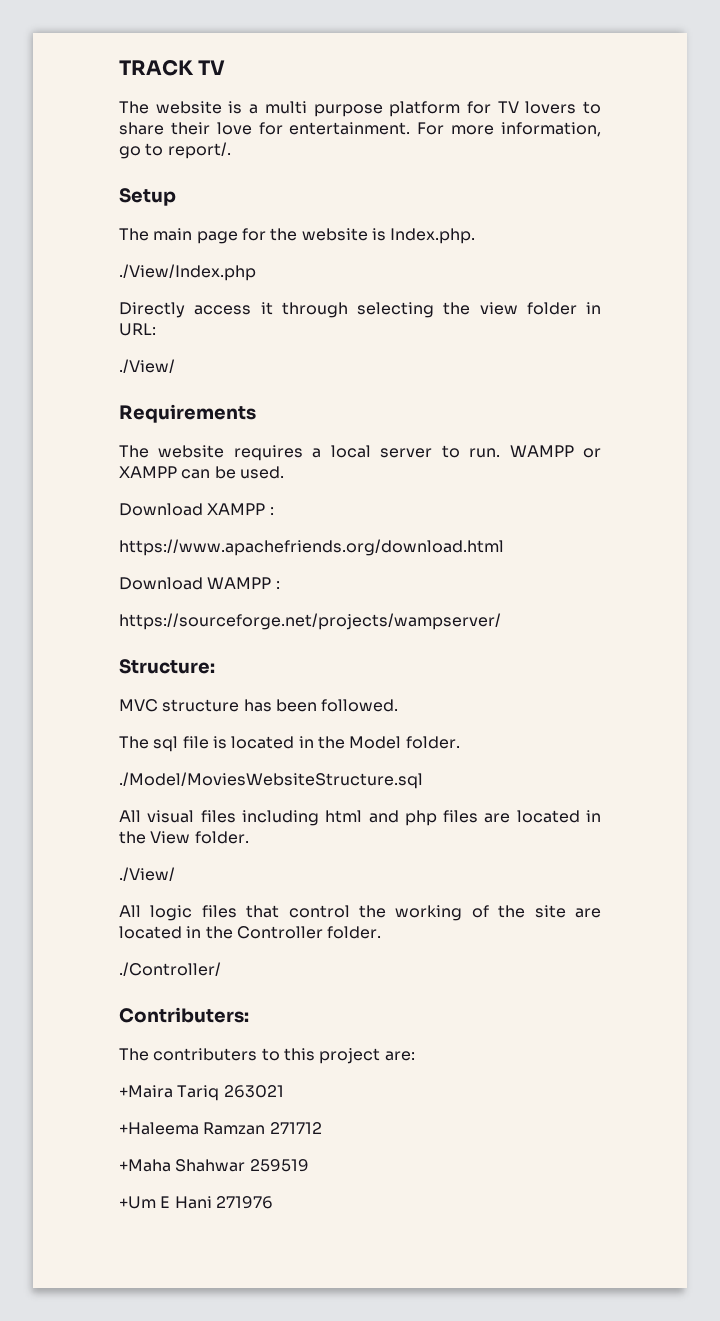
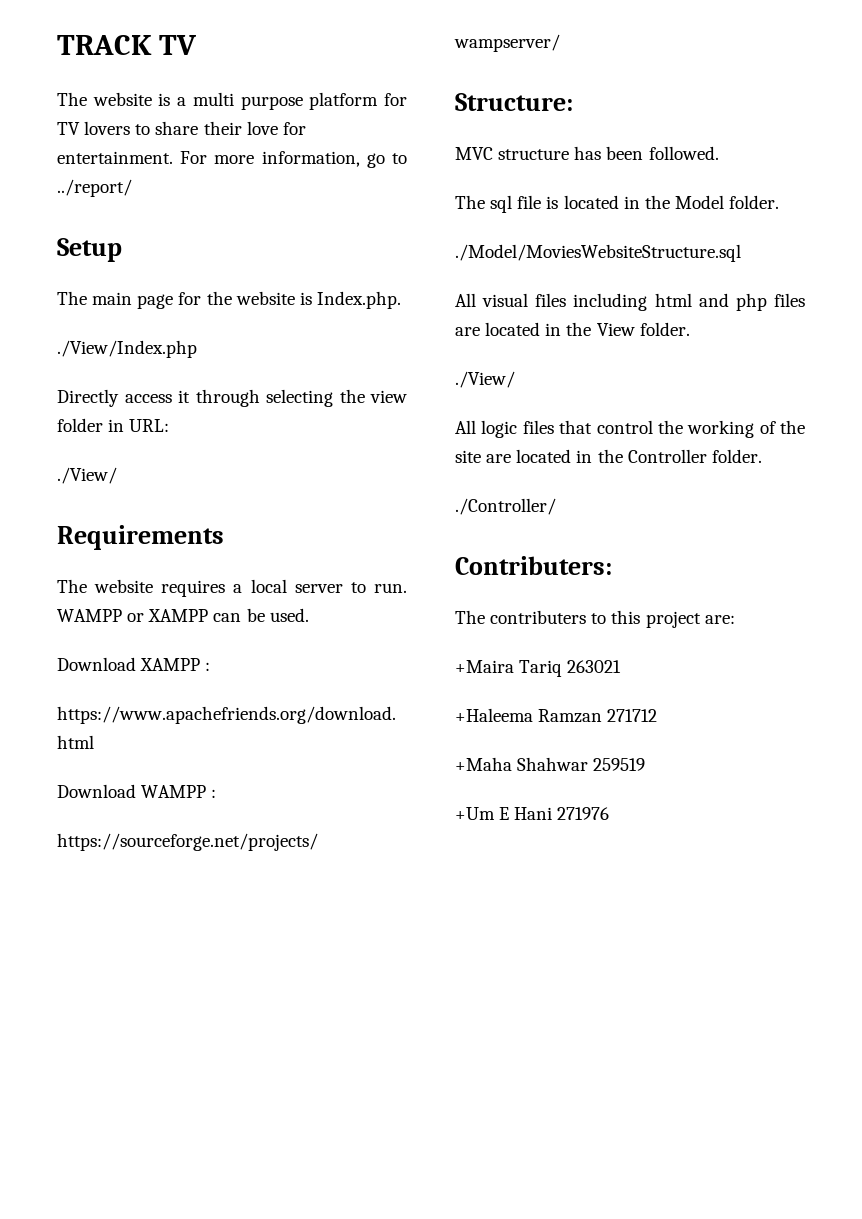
- For more information, go to report/.
+ For more information, go to ../report/

